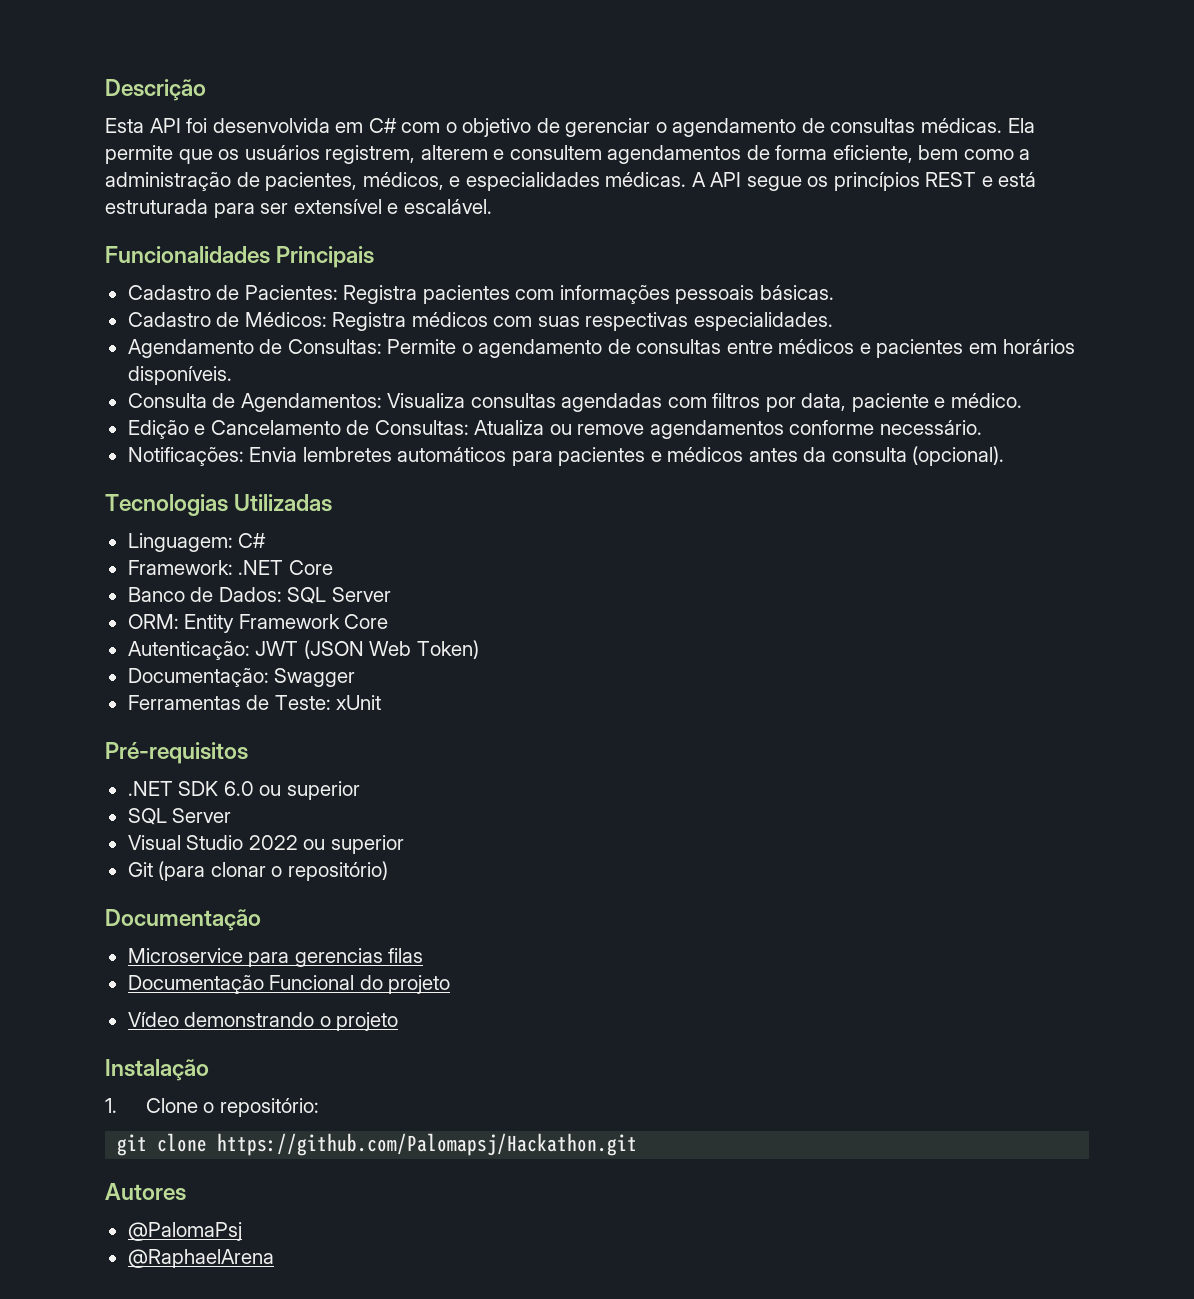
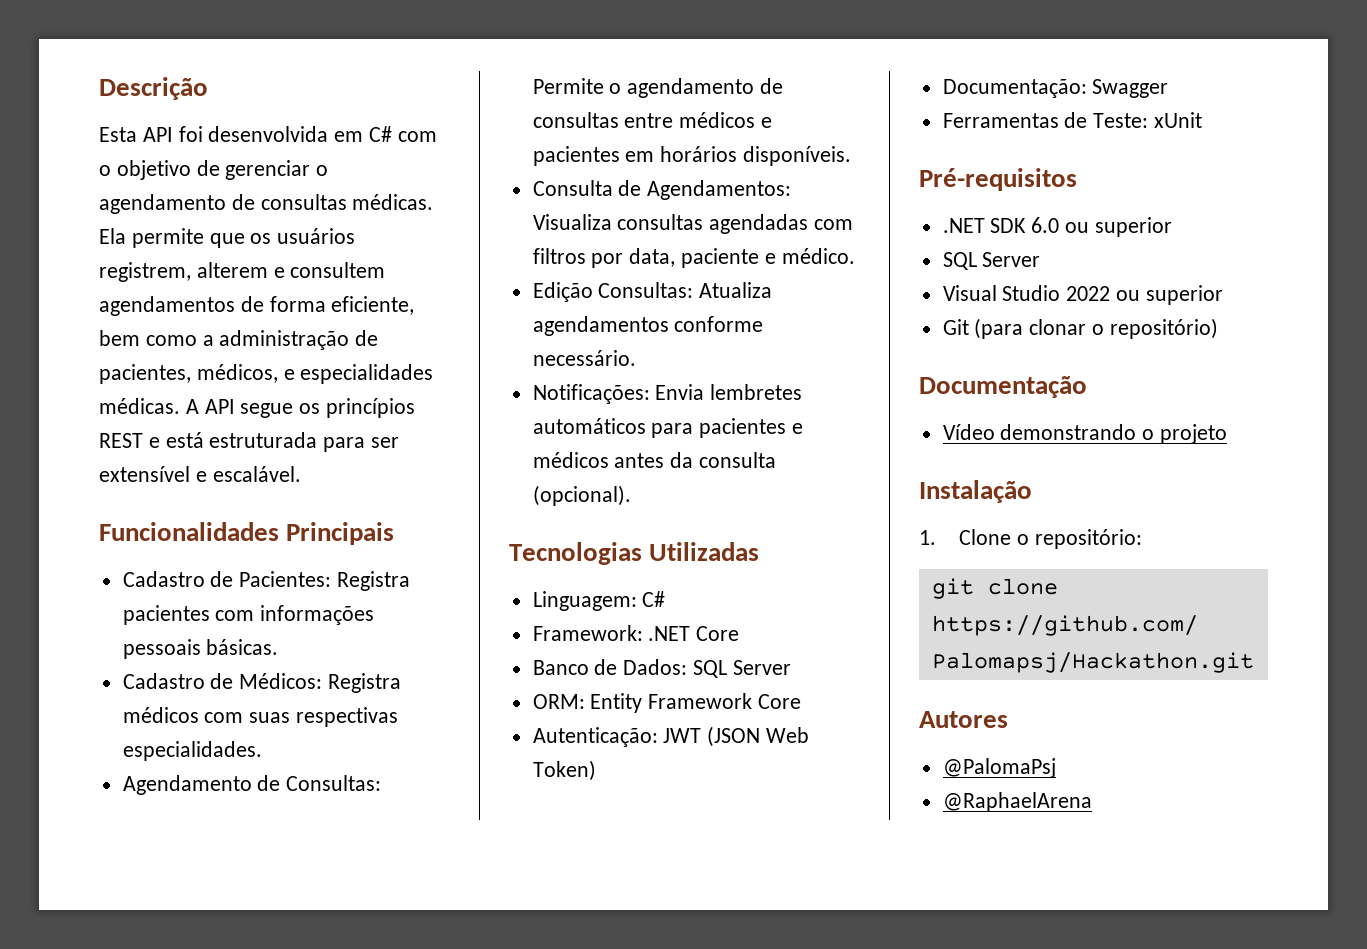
- Edição e Cancelamento de Consultas: Atualiza ou remove agendamentos conforme necessário.
+ Edição Consultas: Atualiza agendamentos conforme necessário.
- Microservice para gerencias filas
- Documentação Funcional do projeto

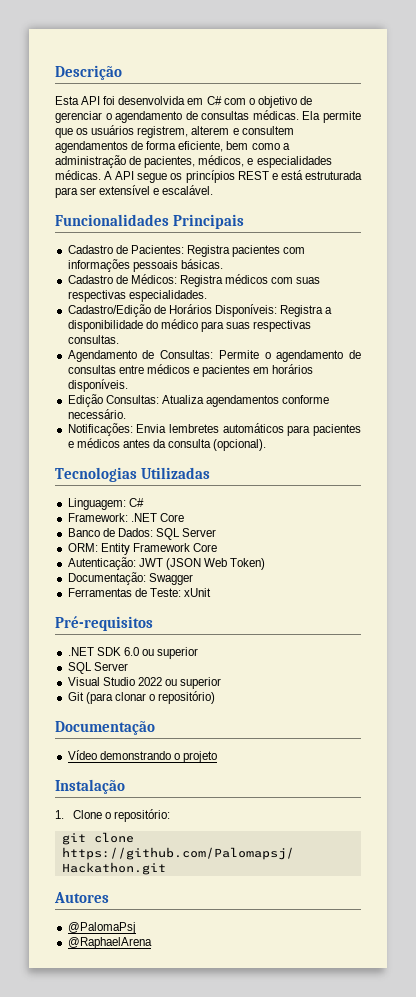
+ Cadastro/Edição de Horários Disponíveis: Registra a disponibilidade do médico para suas respectivas consultas.
- Consulta de Agendamentos: Visualiza consultas agendadas com filtros por data, paciente e médico.

